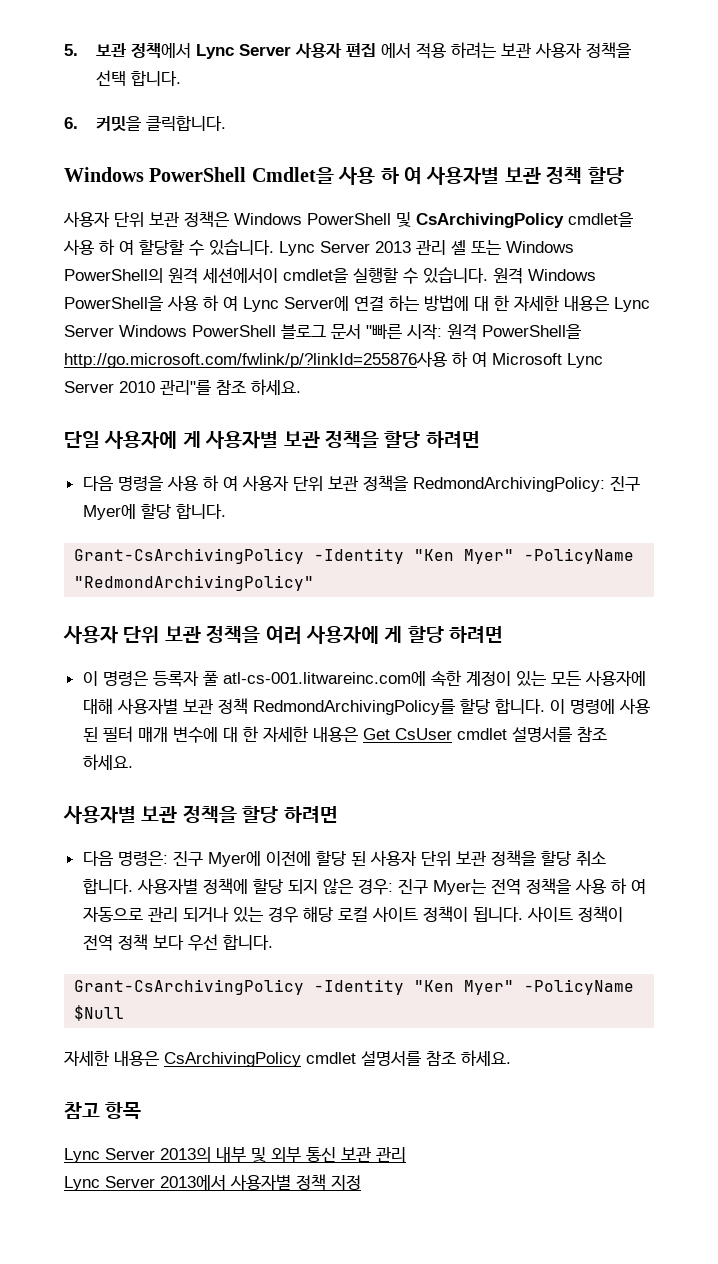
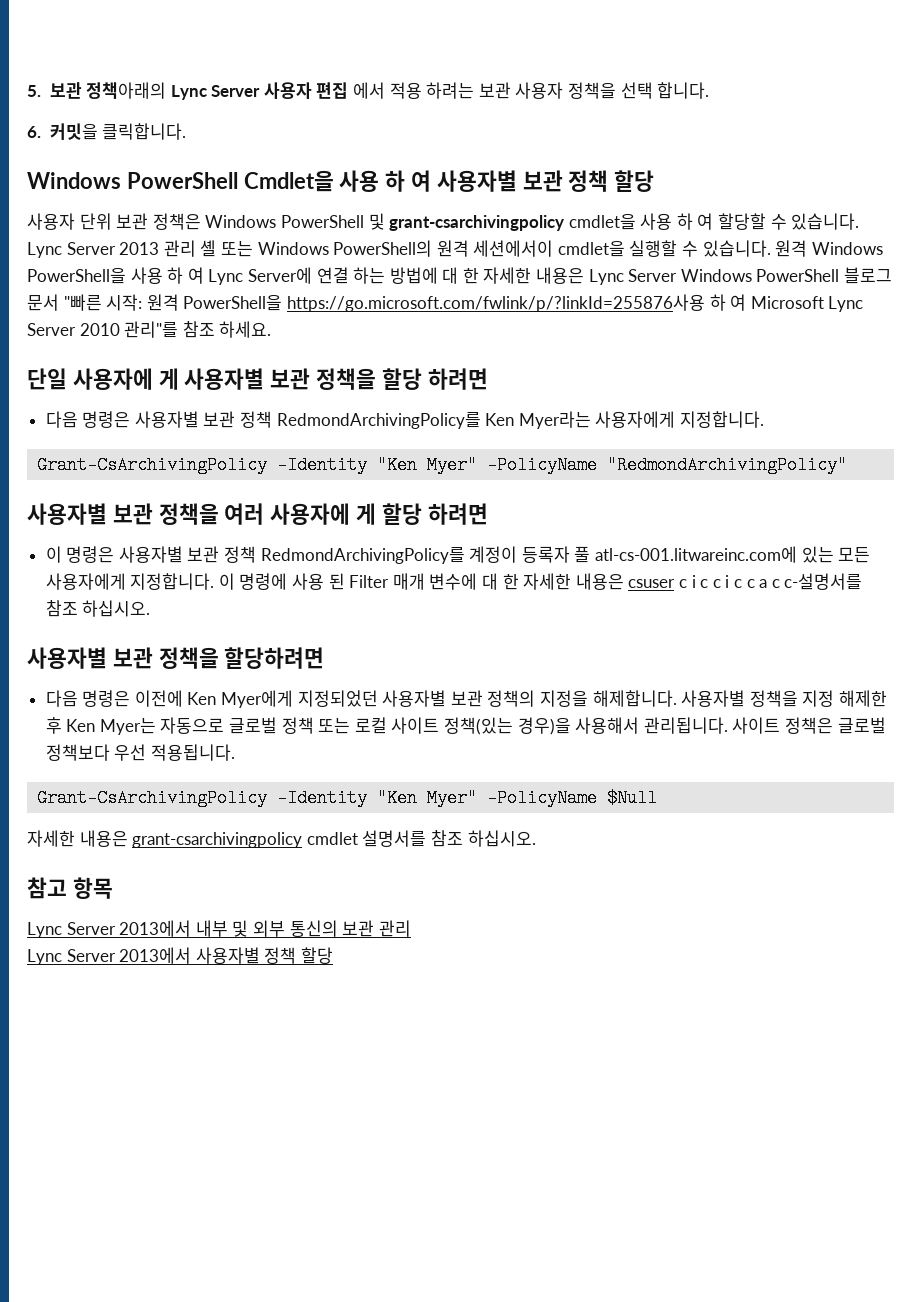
- 5. 보관 정책에서 Lync Server 사용자 편집 에서 적용 하려는 보관 사용자 정책을 선택 합니다.
+ 5. 보관 정책아래의 Lync Server 사용자 편집 에서 적용 하려는 보관 사용자 정책을 선택 합니다.
- 사용자 단위 보관 정책은 Windows PowerShell 및 CsArchivingPolicy cmdlet을 사용 하 여 할당할 수 있습니다.
+ 사용자 단위 보관 정책은 Windows PowerShell 및 grant-csarchivingpolicy cmdlet을 사용 하 여 할당할 수 있습니다.
- 원격 Windows PowerShell을 사용 하 여 Lync Server에 연결 하는 방법에 대 한 자세한 내용은 Lync Server Windows PowerShell 블로그 문서 "빠른 시작: 원격 PowerShell을 http://go.microsoft.com/fwlink/p/?linkId=255876사용 하 여 Microsoft Lync Server 2010 관리"를 참조 하세요.
+ 원격 Windows PowerShell을 사용 하 여 Lync Server에 연결 하는 방법에 대 한 자세한 내용은 Lync Server Windows PowerShell 블로그 문서 "빠른 시작: 원격 PowerShell을 https://go.microsoft.com/fwlink/p/?linkId=255876사용 하 여 Microsoft Lync Server 2010 관리"를 참조 하세요.
- 다음 명령을 사용 하 여 사용자 단위 보관 정책을 RedmondArchivingPolicy: 진구 Myer에 할당 합니다.
+ 다음 명령은 사용자별 보관 정책 RedmondArchivingPolicy를 Ken Myer라는 사용자에게 지정합니다.
- 사용자 단위 보관 정책을 여러 사용자에 게 할당 하려면
+ 사용자별 보관 정책을 여러 사용자에 게 할당 하려면
- 이 명령은 등록자 풀 atl-cs-001.litwareinc.com에 속한 계정이 있는 모든 사용자에 대해 사용자별 보관 정책 RedmondArchivingPolicy를 할당 합니다.
+ 이 명령은 사용자별 보관 정책 RedmondArchivingPolicy를 계정이 등록자 풀 atl-cs-001.litwareinc.com에 있는 모든 사용자에게 지정합니다.
- 이 명령에 사용 된 필터 매개 변수에 대 한 자세한 내용은 Get CsUser cmdlet 설명서를 참조 하세요.
- 사용자별 보관 정책을 할당 하려면
- 다음 명령은: 진구 Myer에 이전에 할당 된 사용자 단위 보관 정책을 할당 취소 합니다. 사용자별 정책에 할당 되지 않은 경우: 진구 Myer는 전역 정책을 사용 하 여 자동으로 관리 되거나 있는 경우 해당 로컬 사이트 정책이 됩니다. 사이트 정책이 전역 정책 보다 우선 합니다.
+ 이 명령에 사용 된 Filter 매개 변수에 대 한 자세한 내용은 csuser c i c c i c c a c c-설명서를 참조 하십시오.
+ 사용자별 보관 정책을 할당하려면
+ 다음 명령은 이전에 Ken Myer에게 지정되었던 사용자별 보관 정책의 지정을 해제합니다. 사용자별 정책을 지정 해제한 후 Ken Myer는 자동으로 글로벌 정책 또는 로컬 사이트 정책(있는 경우)을 사용해서 관리됩니다. 사이트 정책은 글로벌 정책보다 우선 적용됩니다.
- 자세한 내용은 CsArchivingPolicy cmdlet 설명서를 참조 하세요.
+ 자세한 내용은 grant-csarchivingpolicy cmdlet 설명서를 참조 하십시오.
- Lync Server 2013의 내부 및 외부 통신 보관 관리
+ Lync Server 2013에서 내부 및 외부 통신의 보관 관리
- Lync Server 2013에서 사용자별 정책 지정
+ Lync Server 2013에서 사용자별 정책 할당

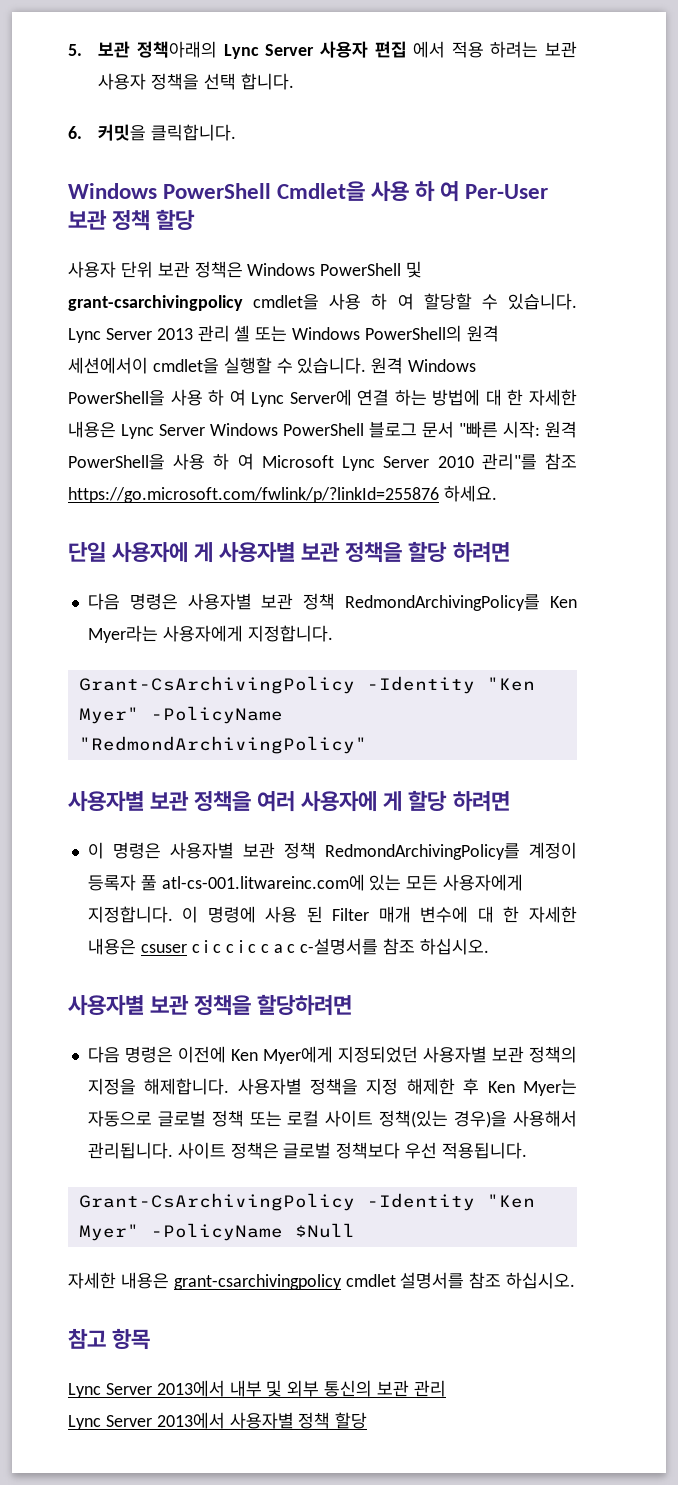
- Windows PowerShell Cmdlet을 사용 하 여 사용자별 보관 정책 할당
+ Windows PowerShell Cmdlet을 사용 하 여 Per-User 보관 정책 할당
- 원격 Windows PowerShell을 사용 하 여 Lync Server에 연결 하는 방법에 대 한 자세한 내용은 Lync Server Windows PowerShell 블로그 문서 "빠른 시작: 원격 PowerShell을 https://go.microsoft.com/fwlink/p/?linkId=255876사용 하 여 Microsoft Lync Server 2010 관리"를 참조 하세요.
+ 원격 Windows PowerShell을 사용 하 여 Lync Server에 연결 하는 방법에 대 한 자세한 내용은 Lync Server Windows PowerShell 블로그 문서 "빠른 시작: 원격 PowerShell을 사용 하 여 Microsoft Lync Server 2010 관리"를 참조 https://go.microsoft.com/fwlink/p/?linkId=255876 하세요.

